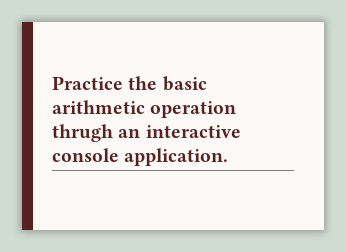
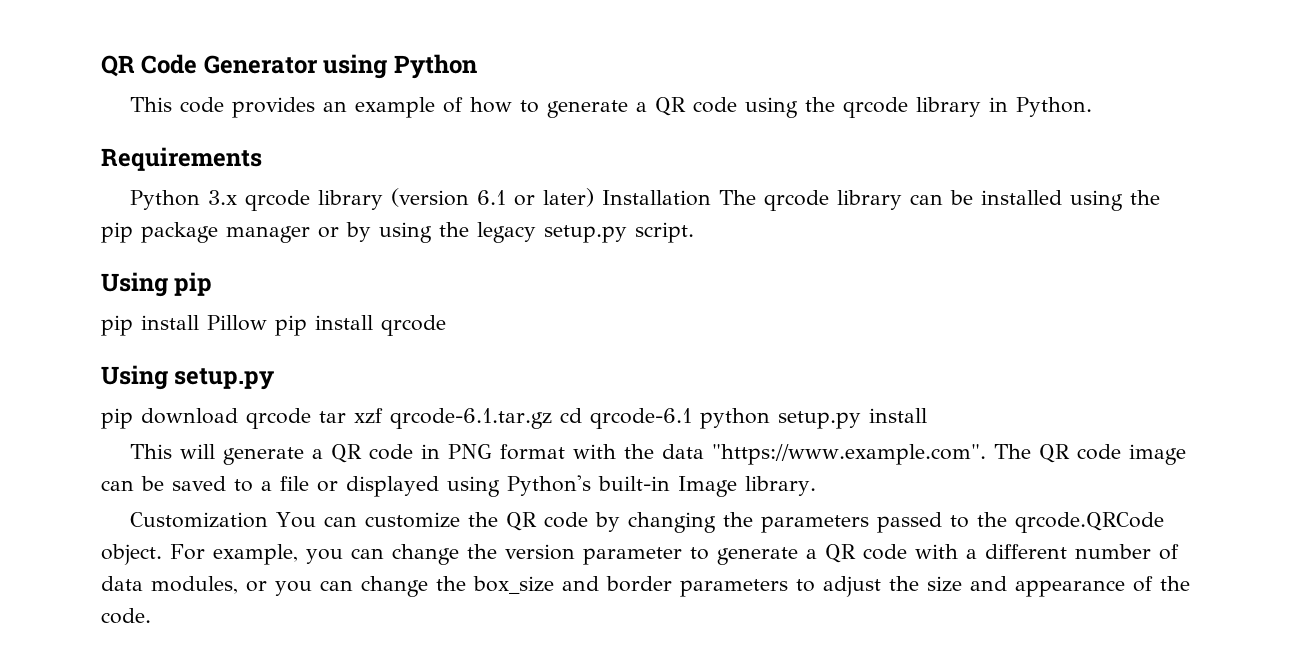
- Practice the basic arithmetic operation thrugh an interactive console application.
+ QR Code Generator using Python
+ This code provides an example of how to generate a QR code using the qrcode library in Python.
+ Requirements
+ Python 3.x qrcode library (version 6.1 or later) Installation The qrcode library can be installed using the pip package manager or by using the legacy setup.py script.
+ Using pip
+ pip install Pillow pip install qrcode
+ Using setup.py
+ pip download qrcode tar xzf qrcode-6.1.tar.gz cd qrcode-6.1 python setup.py install
+ This will generate a QR code in PNG format with the data "https://www.example.com". The QR code image can be saved to a file or displayed using Python's built-in Image library.
+ Customization You can customize the QR code by changing the parameters passed to the qrcode.QRCode object. For example, you can change the version parameter to generate a QR code with a different number of data modules, or you can change the box_size and border parameters to adjust the size and appearance of the code.

